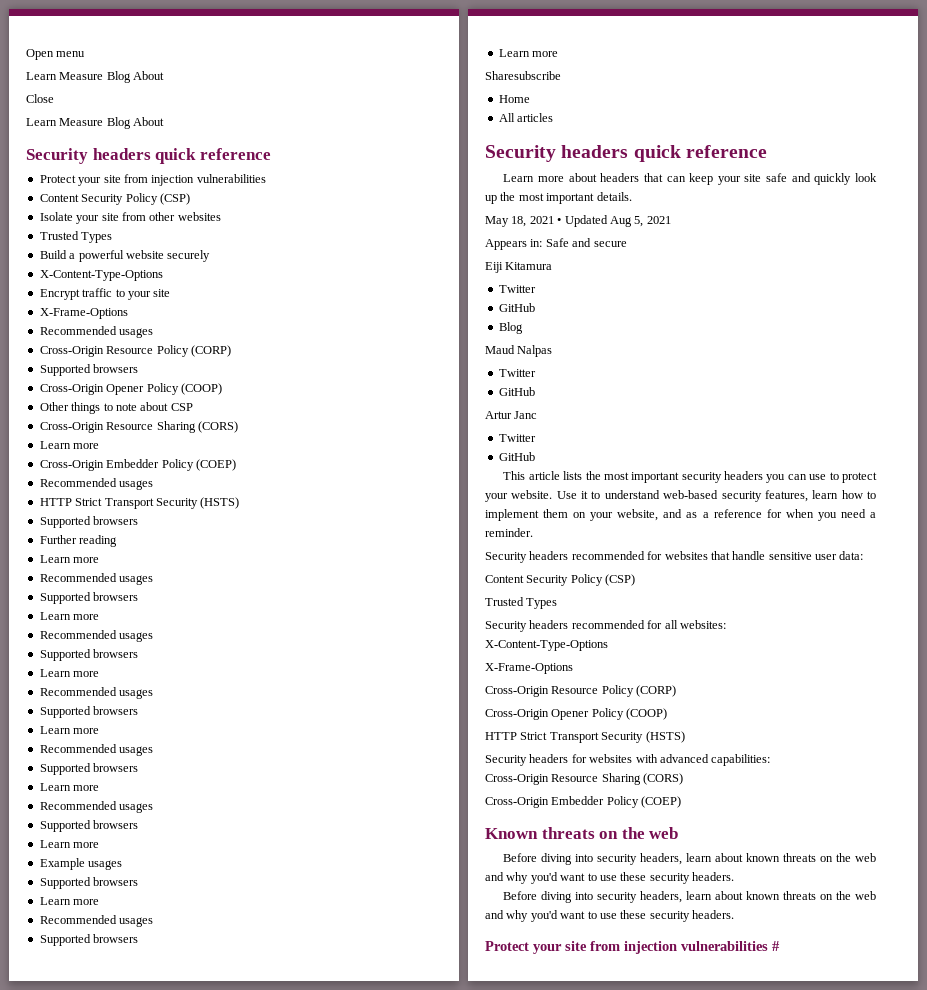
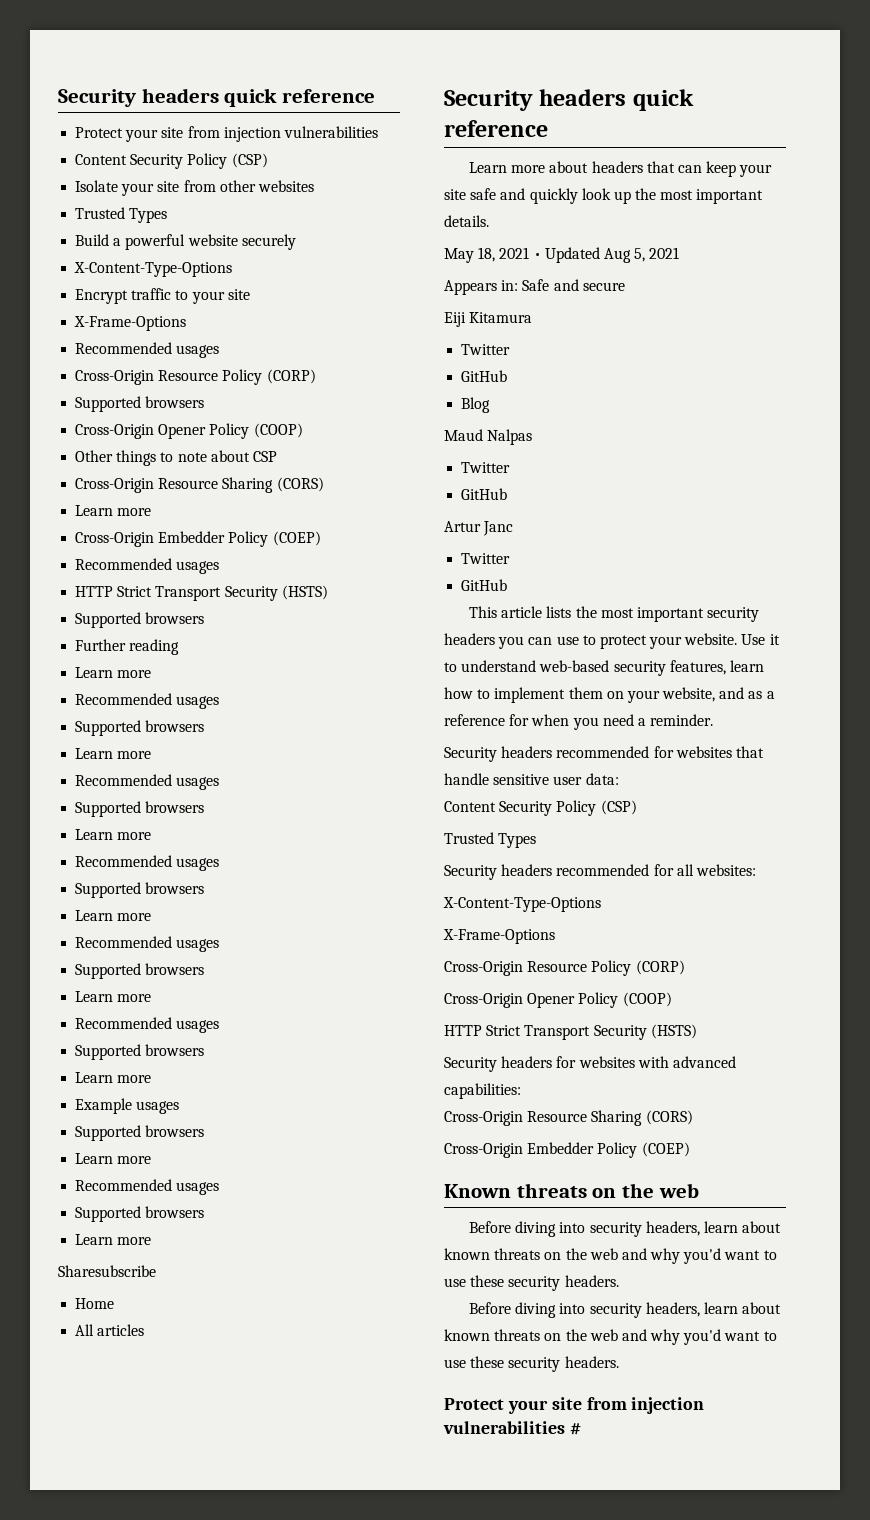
- Open menu
- Learn Measure Blog About
- Close
- Learn Measure Blog About

